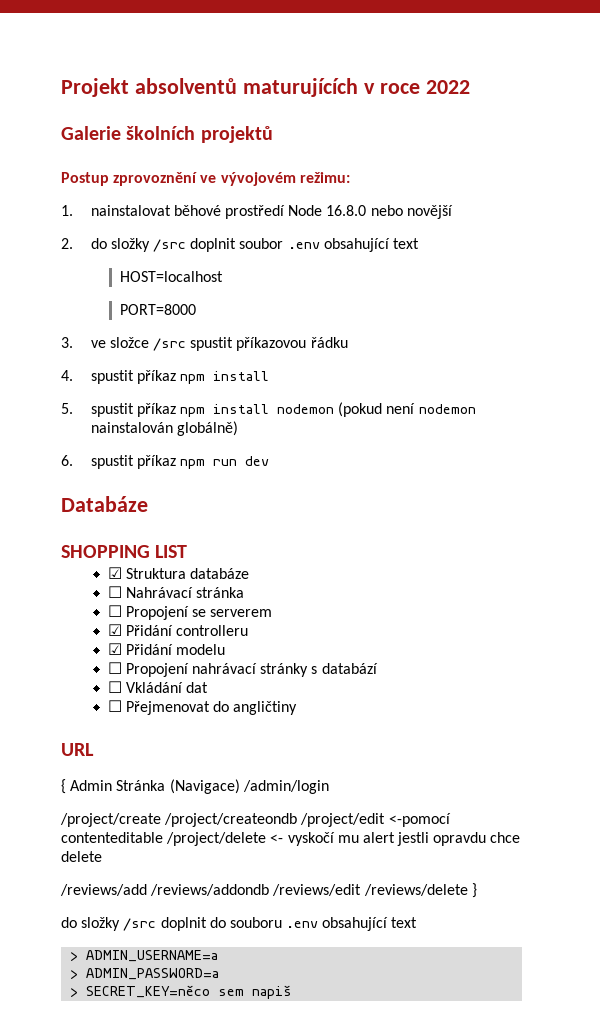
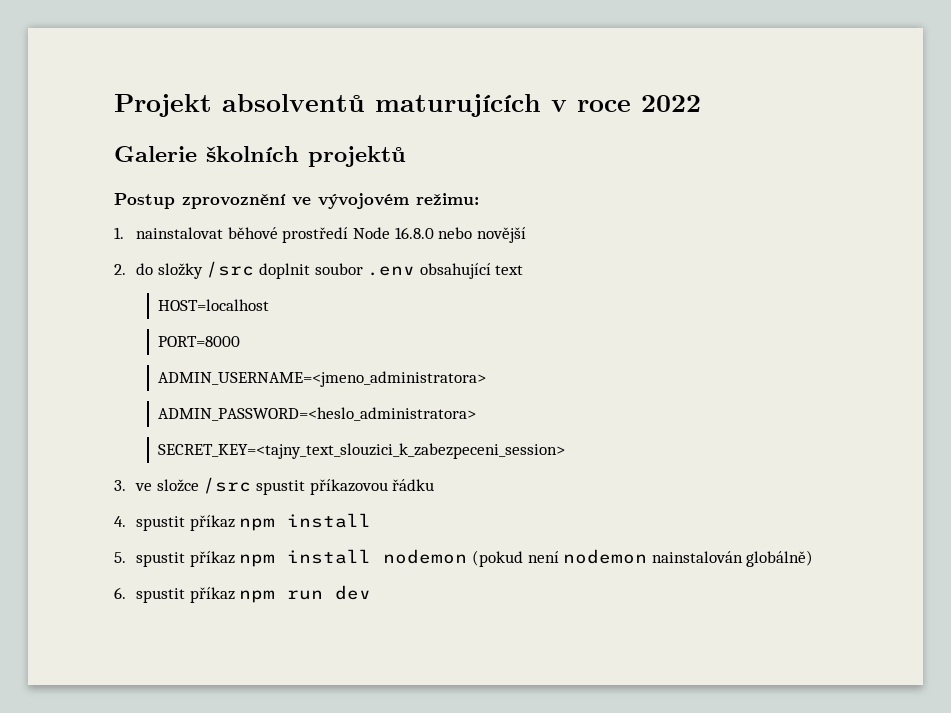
+ ADMIN_USERNAME=<jmeno_administratora>
+ ADMIN_PASSWORD=<heslo_administratora>
+ SECRET_KEY=<tajny_text_slouzici_k_zabezpeceni_session>
- Databáze
- SHOPPING LIST
- ☑ Struktura databáze
- ☐ Nahrávací stránka
- ☐ Propojení se serverem
- ☑ Přidání controlleru
- ☑ Přidání modelu
- ☐ Propojení nahrávací stránky s databází
- ☐ Vkládání dat
- ☐ Přejmenovat do angličtiny
- URL
- { Admin Stránka (Navigace) /admin/login
- /project/create /project/createondb /project/edit <-pomocí contenteditable /project/delete <- vyskočí mu alert jestli opravdu chce delete
- /reviews/add /reviews/addondb /reviews/edit /reviews/delete }
- do složky /src doplnit do souboru .env obsahující text
- > ADMIN_USERNAME=a
- > ADMIN_PASSWORD=a
- > SECRET_KEY=něco sem napiš

